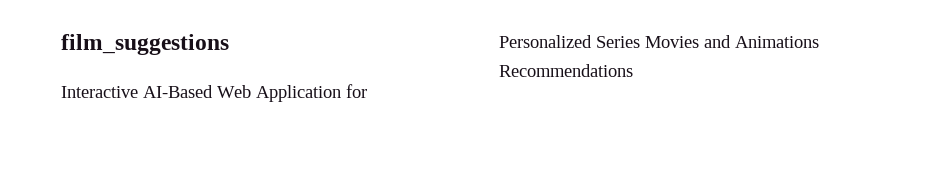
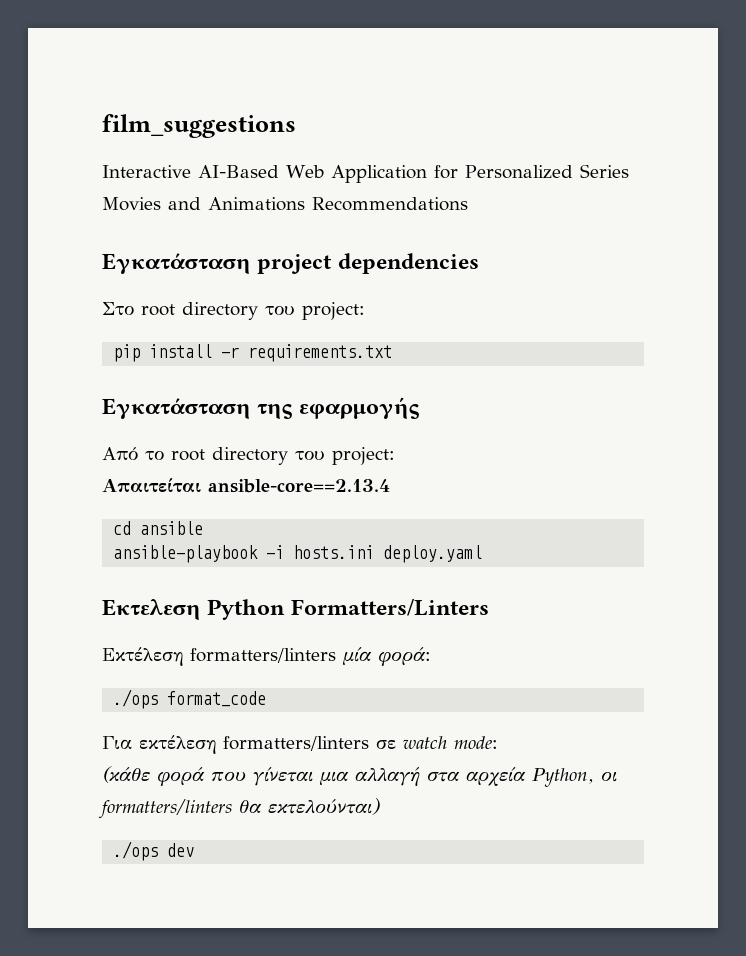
+ Εγκατάσταση project dependencies
+ Στο root directory του project:
+ pip install -r requirements.txt
+ Εγκατάσταση της εφαρμογής
+ Από το root directory του project:
+ Απαιτείται ansible-core==2.13.4
+ cd ansible
+ ansible-playbook -i hosts.ini deploy.yaml
+ Eκτελεση Python Formatters/Linters
+ Εκτέλεση formatters/linters μία φορά:
+ ./ops format_code
+ Για εκτέλεση formatters/linters σε watch mode:
+ (κάθε φορά που γίνεται μια αλλαγή στα αρχεία Python, οι formatters/linters θα εκτελούνται)
+ ./ops dev

